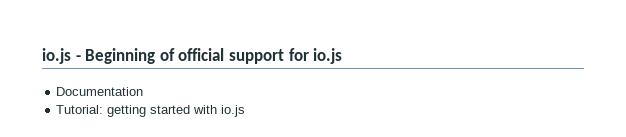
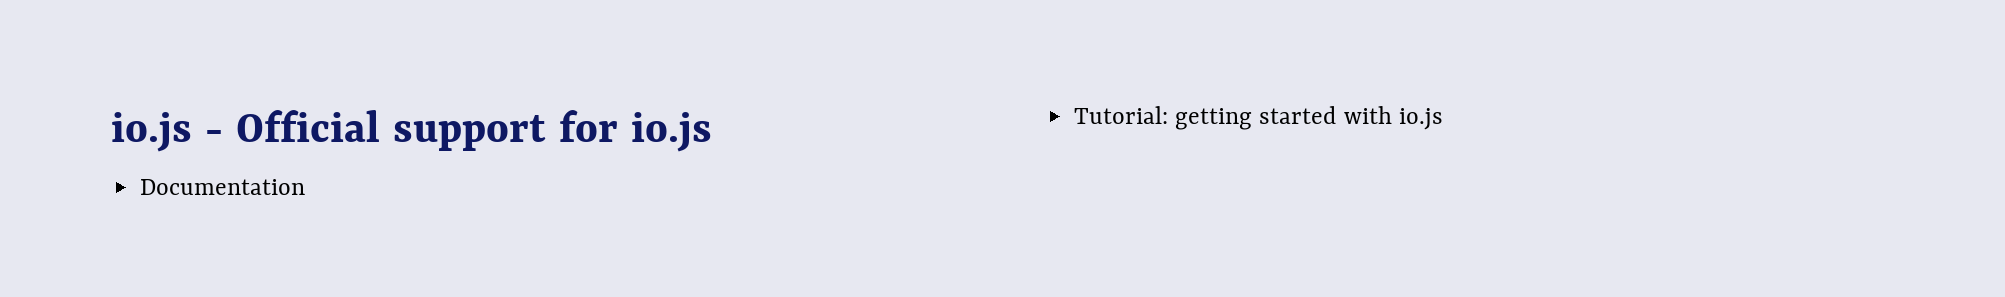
- io.js - Beginning of official support for io.js
+ io.js - Official support for io.js

